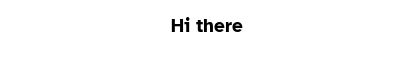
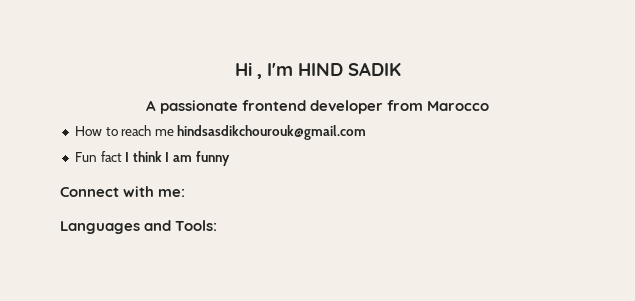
- Hi there
+ Hi , I'm HIND SADIK
+ A passionate frontend developer from Marocco
+ How to reach me hindsasdikchourouk@gmail.com
+ Fun fact I think I am funny
+ Connect with me:
+ Languages and Tools:

